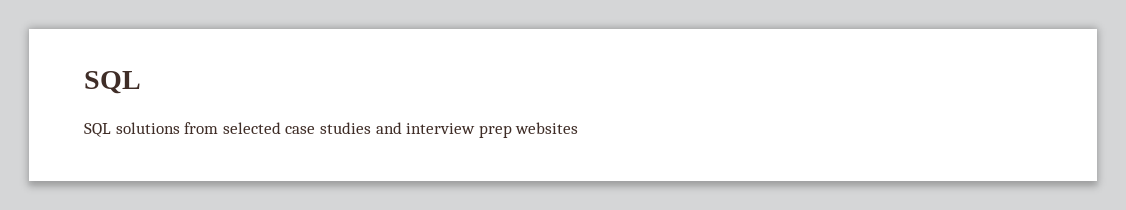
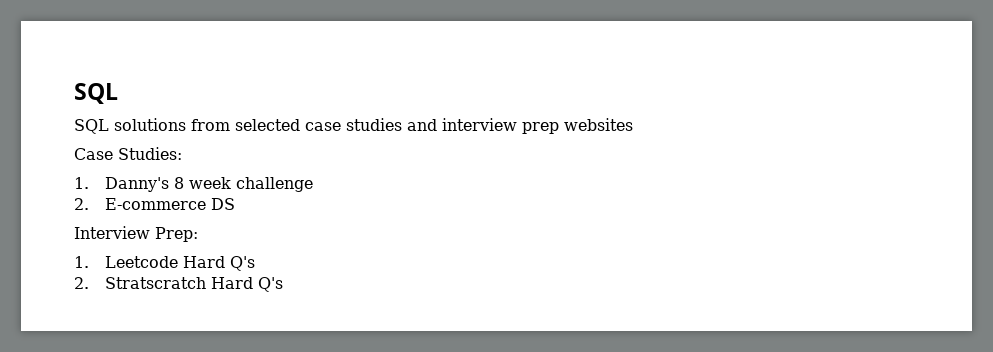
+ Case Studies:
+ 1. Danny's 8 week challenge
+ 2. E-commerce DS
+ Interview Prep:
+ 1. Leetcode Hard Q's
+ 2. Stratscratch Hard Q's

